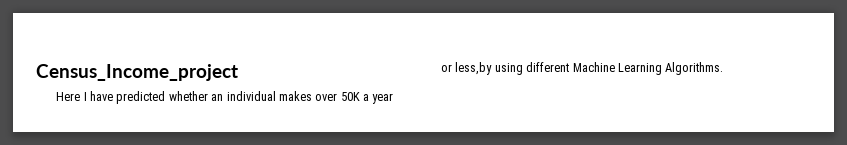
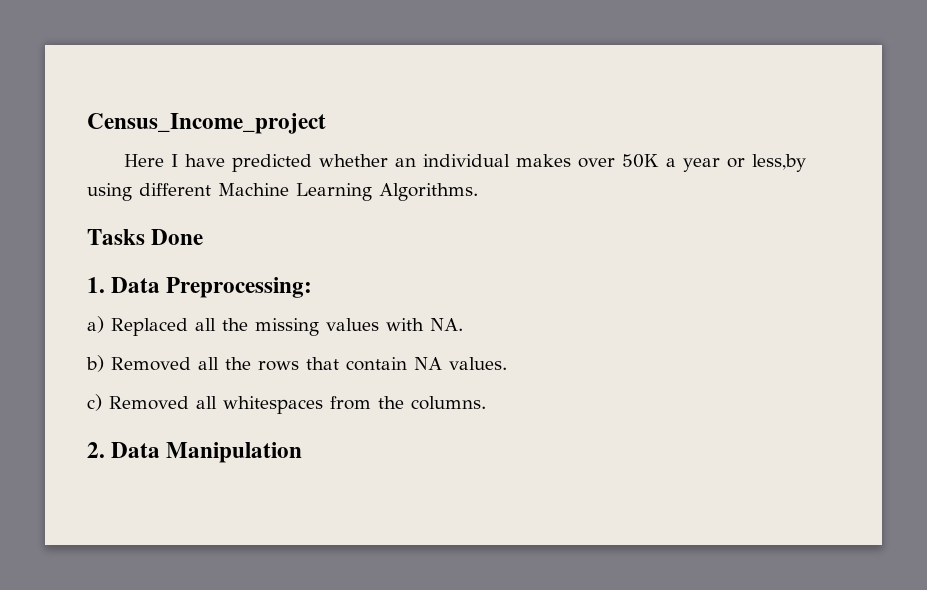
+ Tasks Done
+ 1. Data Preprocessing:
+ a) Replaced all the missing values with NA.
+ b) Removed all the rows that contain NA values.
+ c) Removed all whitespaces from the columns.
+ 2. Data Manipulation

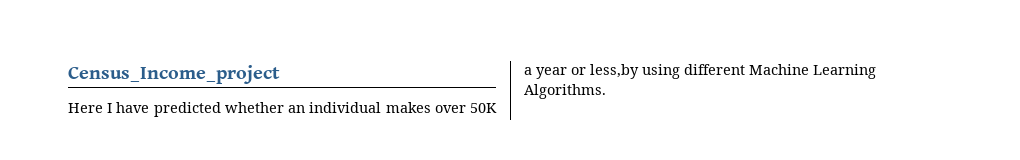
- Tasks Done
- 1. Data Preprocessing:
- a) Replaced all the missing values with NA.
- b) Removed all the rows that contain NA values.
- c) Removed all whitespaces from the columns.
- 2. Data Manipulation

